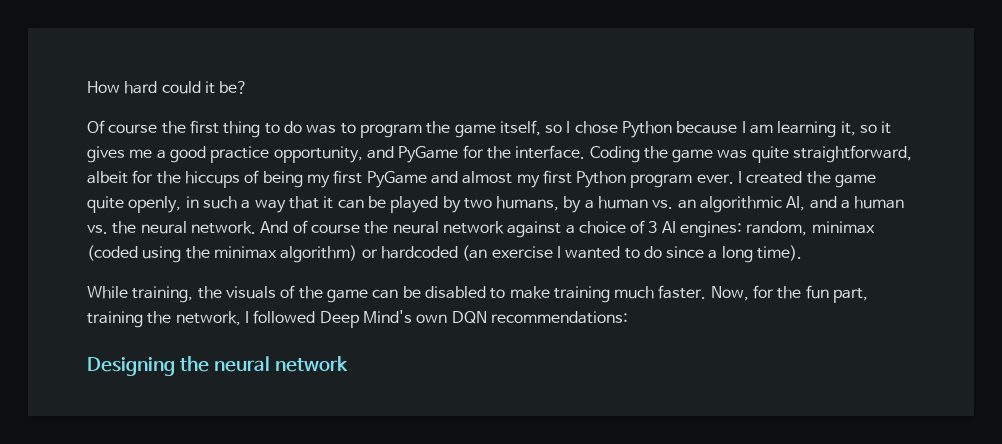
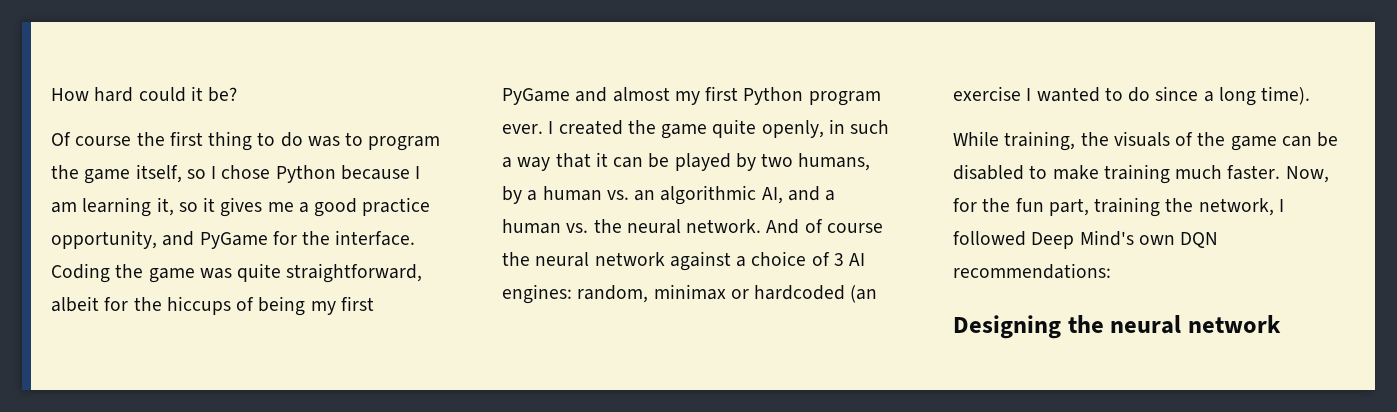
- And of course the neural network against a choice of 3 AI engines: random, minimax (coded using the minimax algorithm) or hardcoded (an exercise I wanted to do since a long time).
+ And of course the neural network against a choice of 3 AI engines: random, minimax or hardcoded (an exercise I wanted to do since a long time).

